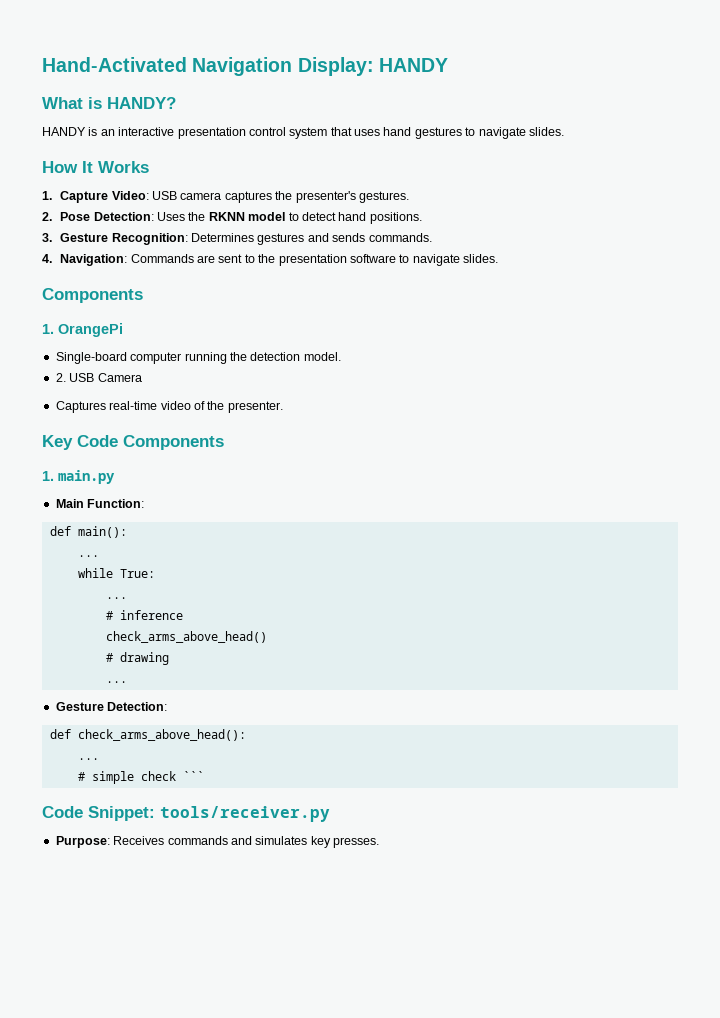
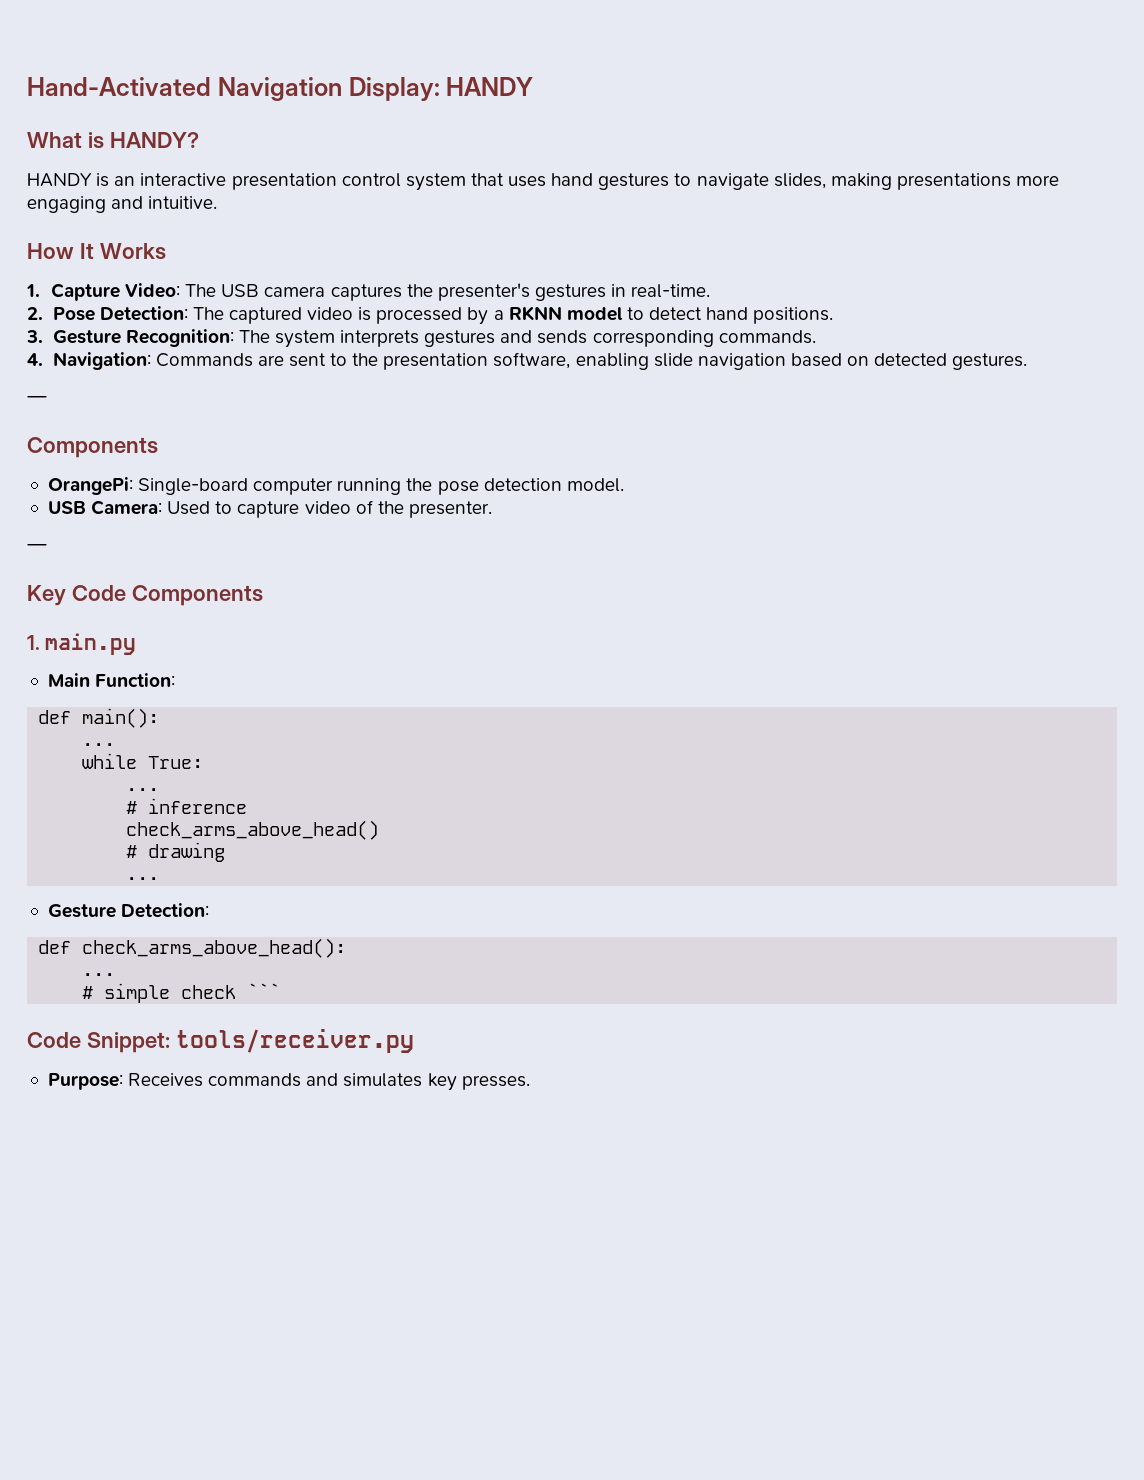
- HANDY is an interactive presentation control system that uses hand gestures to navigate slides.
+ HANDY is an interactive presentation control system that uses hand gestures to navigate slides, making presentations more engaging and intuitive.
- 1. Capture Video: USB camera captures the presenter's gestures.
+ 1. Capture Video: The USB camera captures the presenter's gestures in real-time.
- 2. Pose Detection: Uses the RKNN model to detect hand positions.
+ 2. Pose Detection: The captured video is processed by a RKNN model to detect hand positions.
- 3. Gesture Recognition: Determines gestures and sends commands.
+ 3. Gesture Recognition: The system interprets gestures and sends corresponding commands.
- 4. Navigation: Commands are sent to the presentation software to navigate slides.
+ 4. Navigation: Commands are sent to the presentation software, enabling slide navigation based on detected gestures.
+ —
  Components
- 1. OrangePi
- Single-board computer running the detection model.
+ OrangePi: Single-board computer running the pose detection model.
- 2. USB Camera
- Captures real-time video of the presenter.
+ USB Camera: Used to capture video of the presenter.
+ —

